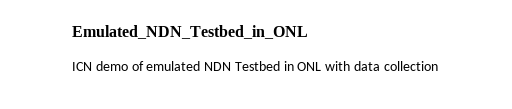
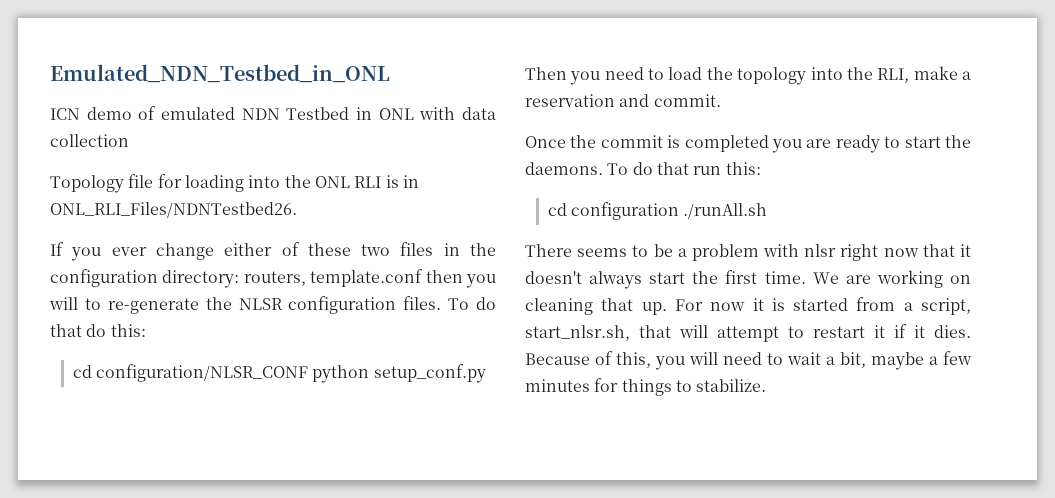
+ Topology file for loading into the ONL RLI is in ONL_RLI_Files/NDNTestbed26.
+ If you ever change either of these two files in the configuration directory: routers, template.conf then you will to re-generate the NLSR configuration files. To do that do this:
+ cd configuration/NLSR_CONF python setup_conf.py
+ Then you need to load the topology into the RLI, make a reservation and commit.
+ Once the commit is completed you are ready to start the daemons. To do that run this:
+ cd configuration ./runAll.sh
+ There seems to be a problem with nlsr right now that it doesn't always start the first time. We are working on cleaning that up. For now it is started from a script, start_nlsr.sh, that will attempt to restart it if it dies. Because of this, you will need to wait a bit, maybe a few minutes for things to stabilize.

